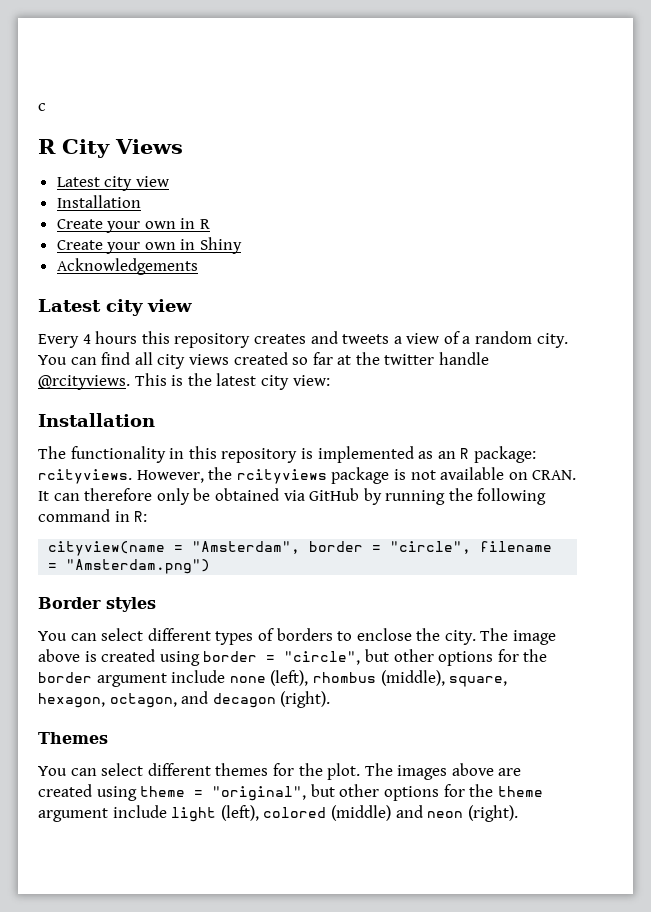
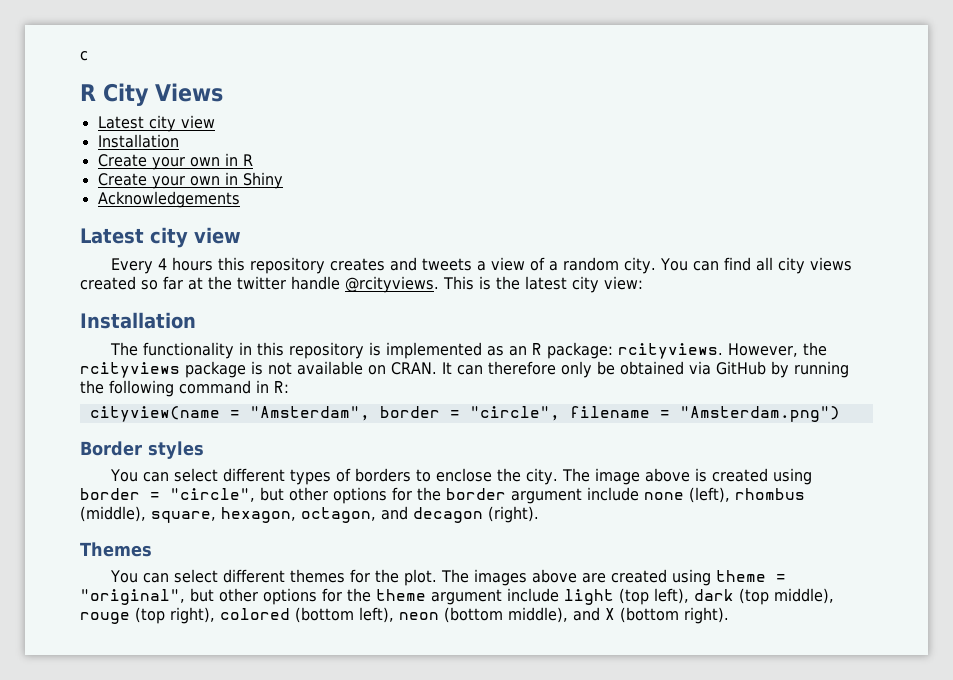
- The images above are created using theme = "original", but other options for the theme argument include light (left), colored (middle) and neon (right).
+ The images above are created using theme = "original", but other options for the theme argument include light (top left), dark (top middle), rouge (top right), colored (bottom left), neon (bottom middle), and X (bottom right).

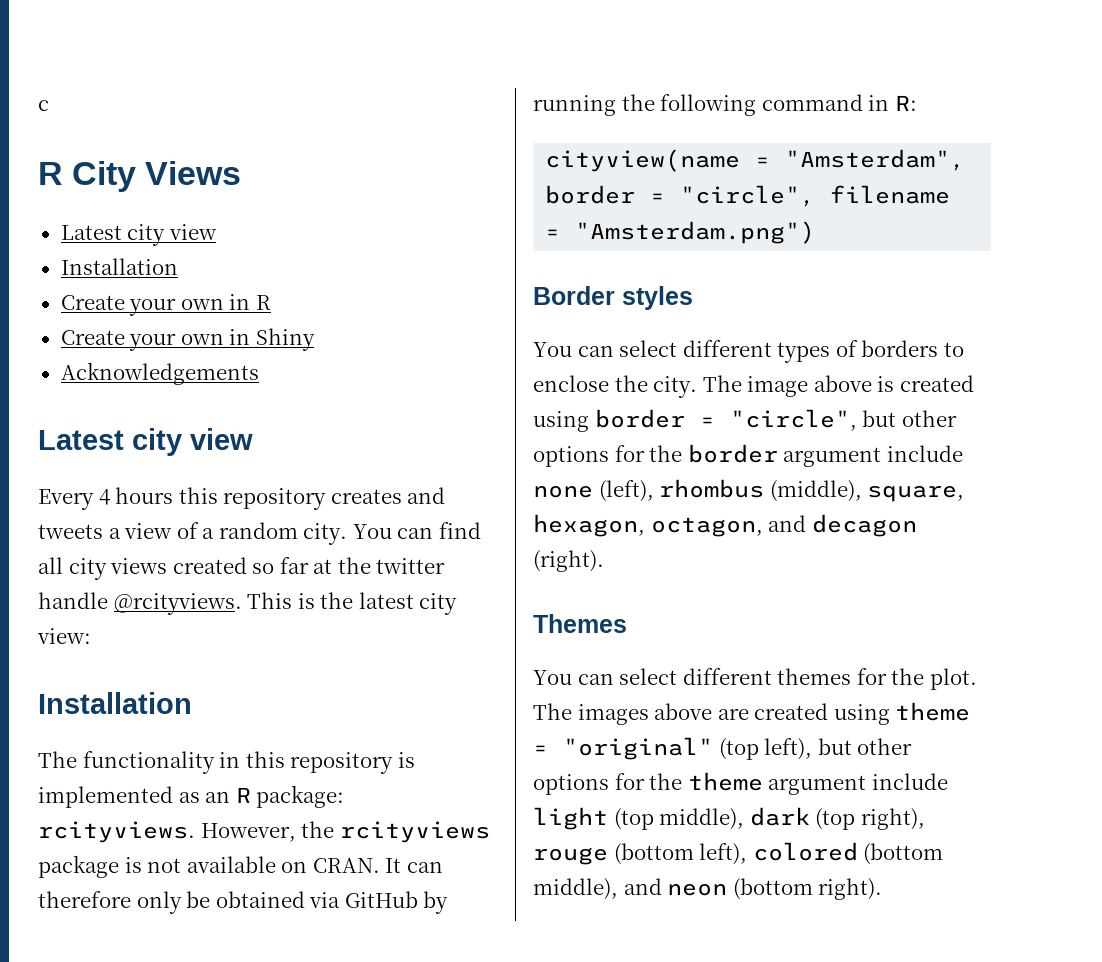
- The images above are created using theme = "original", but other options for the theme argument include light (top left), dark (top middle), rouge (top right), colored (bottom left), neon (bottom middle), and X (bottom right).
+ The images above are created using theme = "original" (top left), but other options for the theme argument include light (top middle), dark (top right), rouge (bottom left), colored (bottom middle), and neon (bottom right).

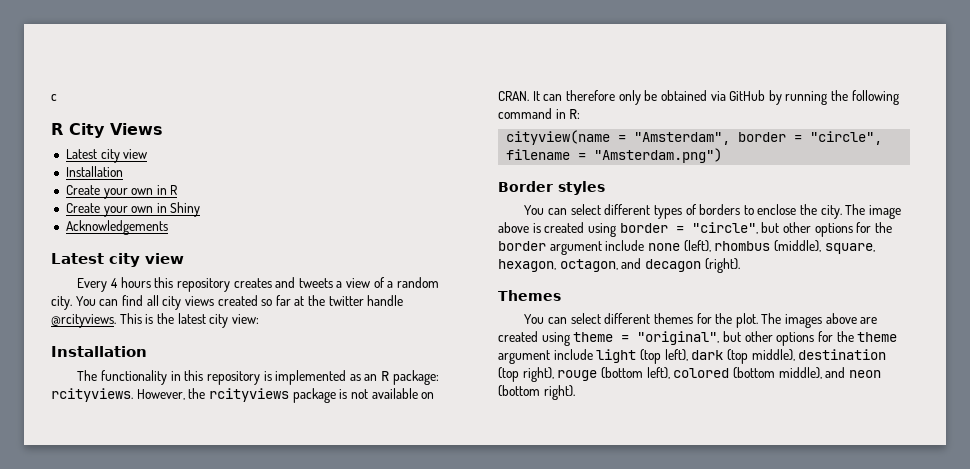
- The images above are created using theme = "original" (top left), but other options for the theme argument include light (top middle), dark (top right), rouge (bottom left), colored (bottom middle), and neon (bottom right).
+ The images above are created using theme = "original", but other options for the theme argument include light (top left), dark (top middle), destination (top right), rouge (bottom left), colored (bottom middle), and neon (bottom right).

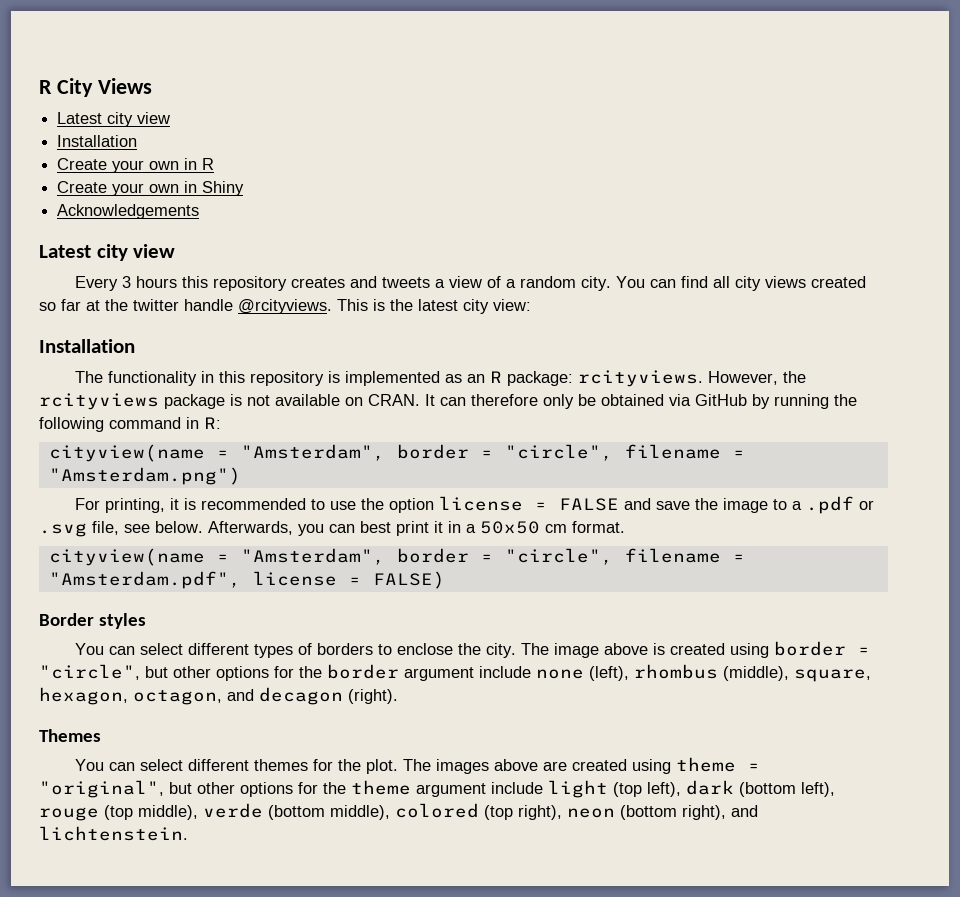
- c
- Every 4 hours this repository creates and tweets a view of a random city.
+ Every 3 hours this repository creates and tweets a view of a random city.
+ For printing, it is recommended to use the option license = FALSE and save the image to a .pdf or .svg file, see below. Afterwards, you can best print it in a 50x50 cm format.
+ cityview(name = "Amsterdam", border = "circle", filename = "Amsterdam.pdf", license = FALSE)
- The images above are created using theme = "original", but other options for the theme argument include light (top left), dark (top middle), destination (top right), rouge (bottom left), colored (bottom middle), and neon (bottom right).
+ The images above are created using theme = "original", but other options for the theme argument include light (top left), dark (bottom left), rouge (top middle), verde (bottom middle), colored (top right), neon (bottom right), and lichtenstein.

